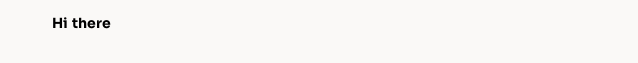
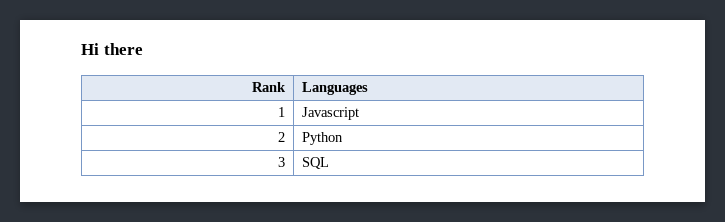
+ Rank | Languages
+ 1 | Javascript
+ 2 | Python
+ 3 | SQL

